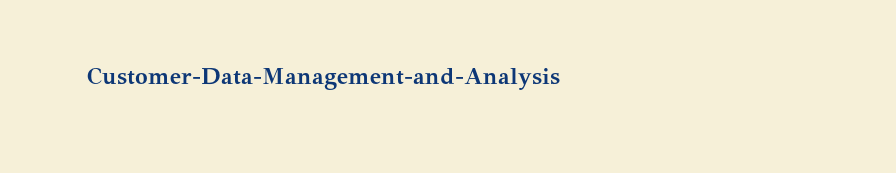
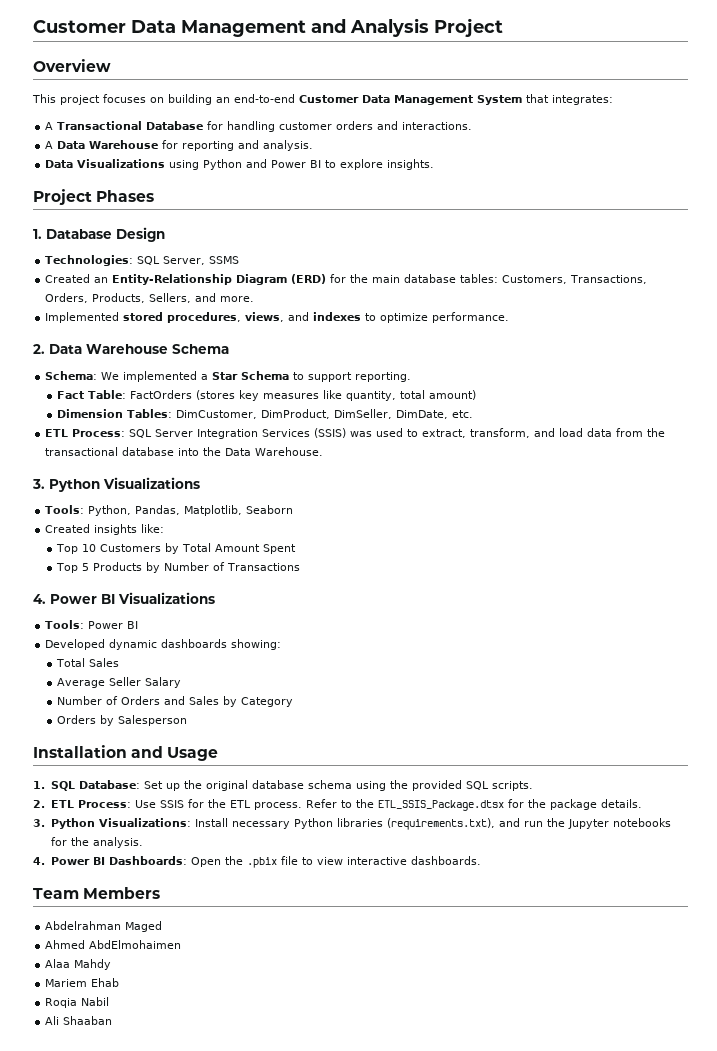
- Customer-Data-Management-and-Analysis
+ Customer Data Management and Analysis Project
+ Overview
+ This project focuses on building an end-to-end Customer Data Management System that integrates:
+ A Transactional Database for handling customer orders and interactions.
+ A Data Warehouse for reporting and analysis.
+ Data Visualizations using Python and Power BI to explore insights.
+ Project Phases
+ 1. Database Design
+ Technologies: SQL Server, SSMS
+ Created an Entity-Relationship Diagram (ERD) for the main database tables: Customers, Transactions, Orders, Products, Sellers, and more.
+ Implemented stored procedures, views, and indexes to optimize performance.
+ 2. Data Warehouse Schema
+ Schema: We implemented a Star Schema to support reporting.
+ Fact Table: FactOrders (stores key measures like quantity, total amount)
+ Dimension Tables: DimCustomer, DimProduct, DimSeller, DimDate, etc.
+ ETL Process: SQL Server Integration Services (SSIS) was used to extract, transform, and load data from the transactional database into the Data Warehouse.
+ 3. Python Visualizations
+ Tools: Python, Pandas, Matplotlib, Seaborn
+ Created insights like:
+ Top 10 Customers by Total Amount Spent
+ Top 5 Products by Number of Transactions
+ 4. Power BI Visualizations
+ Tools: Power BI
+ Developed dynamic dashboards showing:
+ Total Sales
+ Average Seller Salary
+ Number of Orders and Sales by Category
+ Orders by Salesperson
+ Installation and Usage
+ 1. SQL Database: Set up the original database schema using the provided SQL scripts.
+ 2. ETL Process: Use SSIS for the ETL process. Refer to the ETL_SSIS_Package.dtsx for the package details.
+ 3. Python Visualizations: Install necessary Python libraries (requirements.txt), and run the Jupyter notebooks for the analysis.
+ 4. Power BI Dashboards: Open the .pbix file to view interactive dashboards.
+ Team Members
+ Abdelrahman Maged
+ Ahmed AbdElmohaimen
+ Alaa Mahdy
+ Mariem Ehab
+ Roqia Nabil
+ Ali Shaaban

